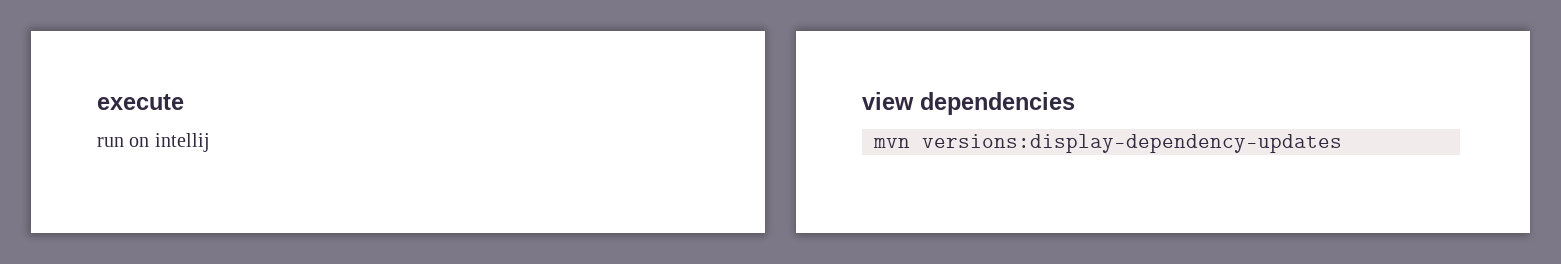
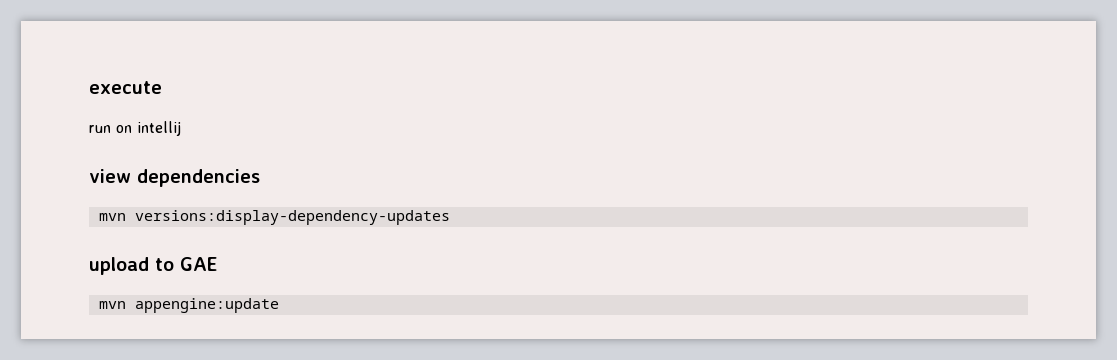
+ upload to GAE
+ mvn appengine:update

